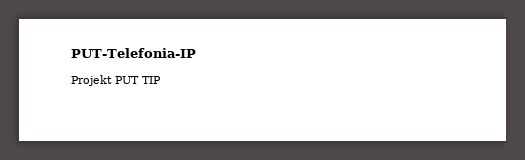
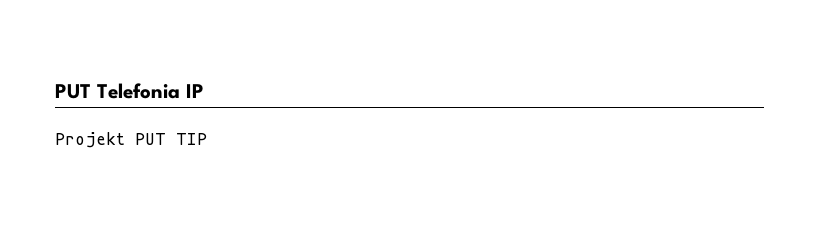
- PUT-Telefonia-IP
+ PUT Telefonia IP

